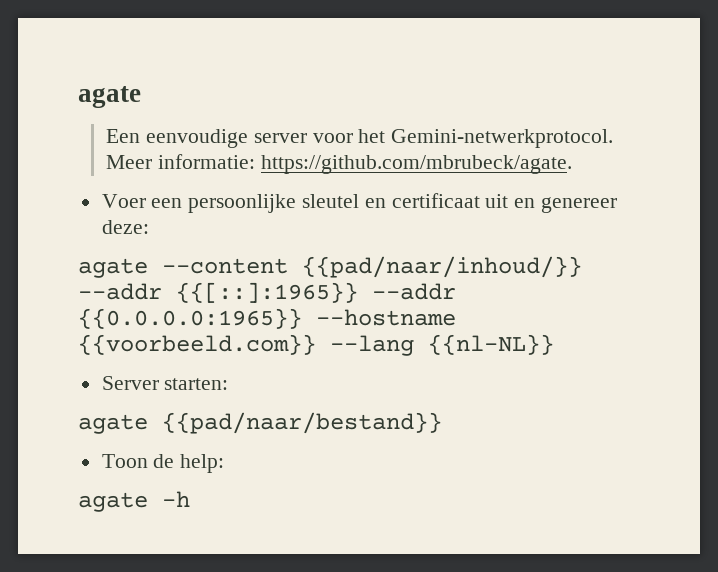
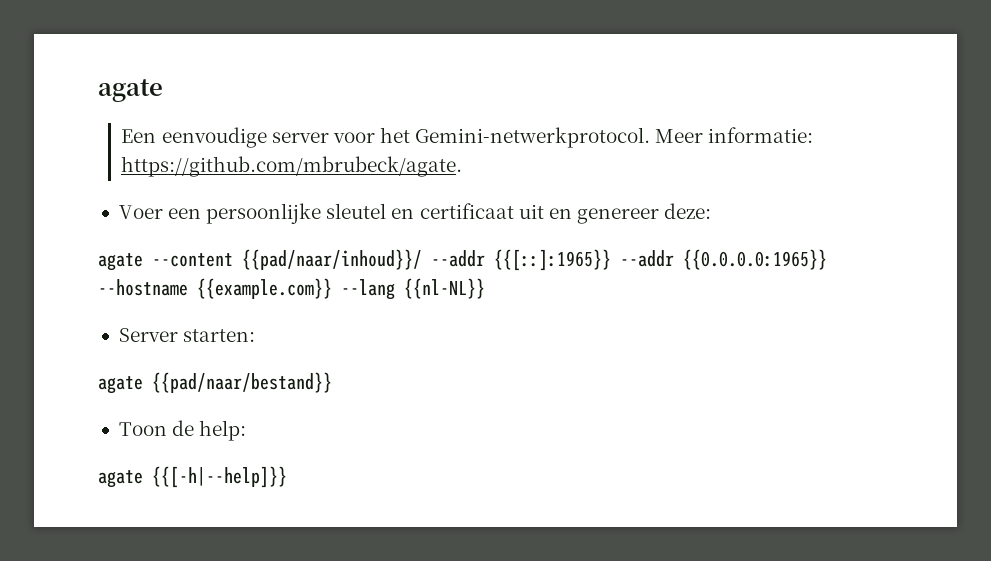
- agate --content {{pad/naar/inhoud/}} --addr {{[::]:1965}} --addr {{0.0.0.0:1965}} --hostname {{voorbeeld.com}} --lang {{nl-NL}}
+ agate --content {{pad/naar/inhoud}}/ --addr {{[::]:1965}} --addr {{0.0.0.0:1965}} --hostname {{example.com}} --lang {{nl-NL}}
- agate -h
+ agate {{[-h|--help]}}

